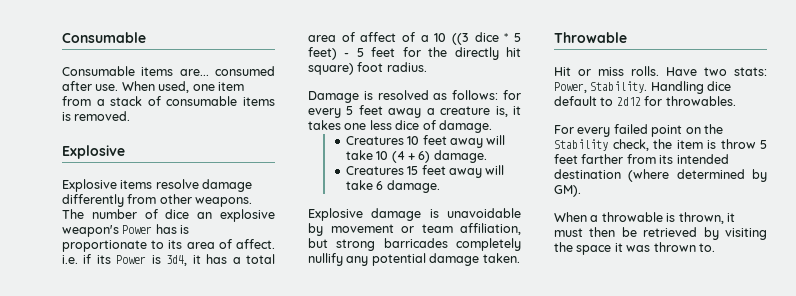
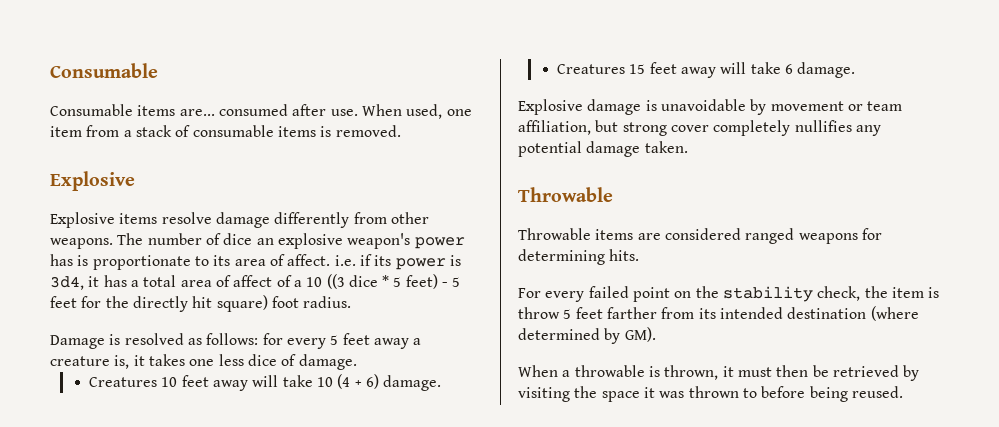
- The number of dice an explosive weapon's Power has is proportionate to its area of affect. i.e. if its Power is 3d4, it has a total area of affect of a 10 ((3 dice * 5 feet) - 5 feet for the directly hit square) foot radius.
+ The number of dice an explosive weapon's power has is proportionate to its area of affect. i.e. if its power is 3d4, it has a total area of affect of a 10 ((3 dice * 5 feet) - 5 feet for the directly hit square) foot radius.
- Explosive damage is unavoidable by movement or team affiliation, but strong barricades completely nullify any potential damage taken.
+ Explosive damage is unavoidable by movement or team affiliation, but strong cover completely nullifies any potential damage taken.
- Hit or miss rolls. Have two stats: Power, Stability. Handling dice default to 2d12 for throwables.
+ Throwable items are considered ranged weapons for determining hits.
- For every failed point on the Stability check, the item is throw 5 feet farther from its intended destination (where determined by GM).
+ For every failed point on the stability check, the item is throw 5 feet farther from its intended destination (where determined by GM).
- When a throwable is thrown, it must then be retrieved by visiting the space it was thrown to.
+ When a throwable is thrown, it must then be retrieved by visiting the space it was thrown to before being reused.

